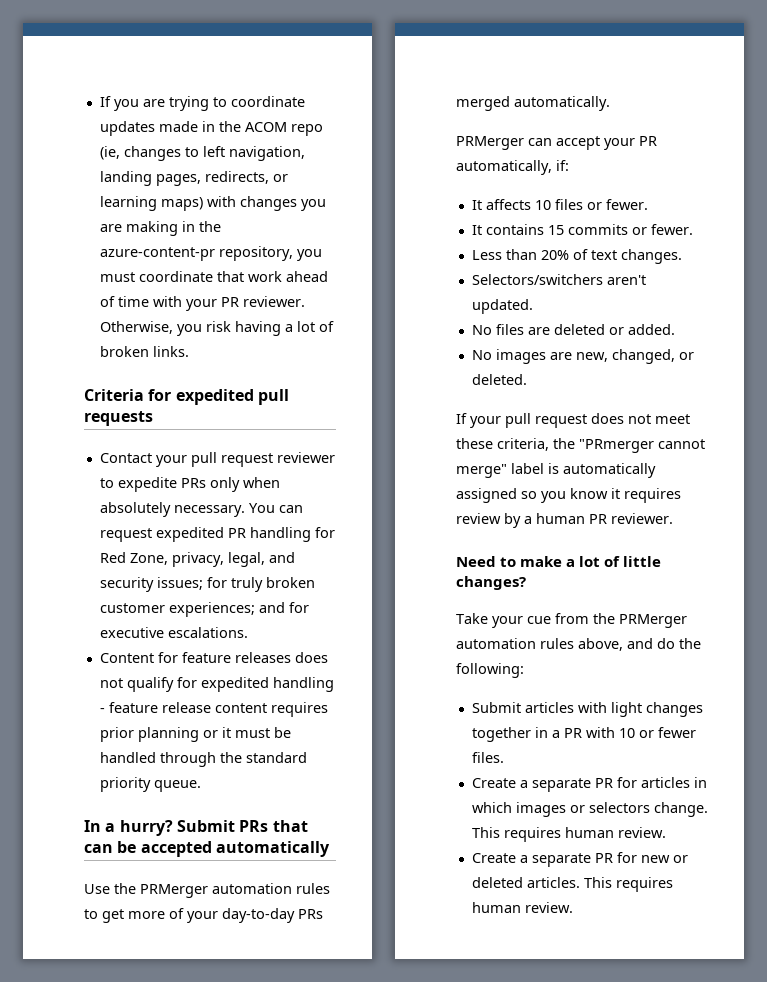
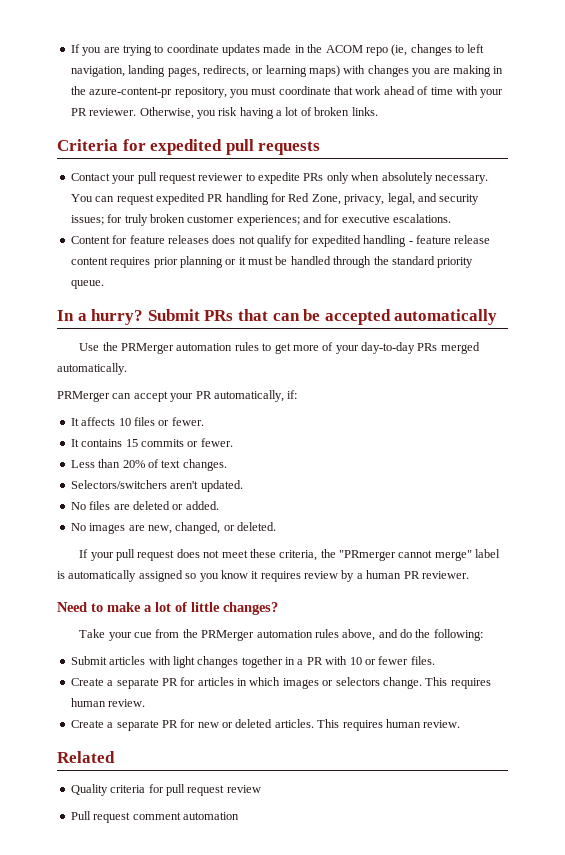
+ Related
+ Quality criteria for pull request review
+ Pull request comment automation

